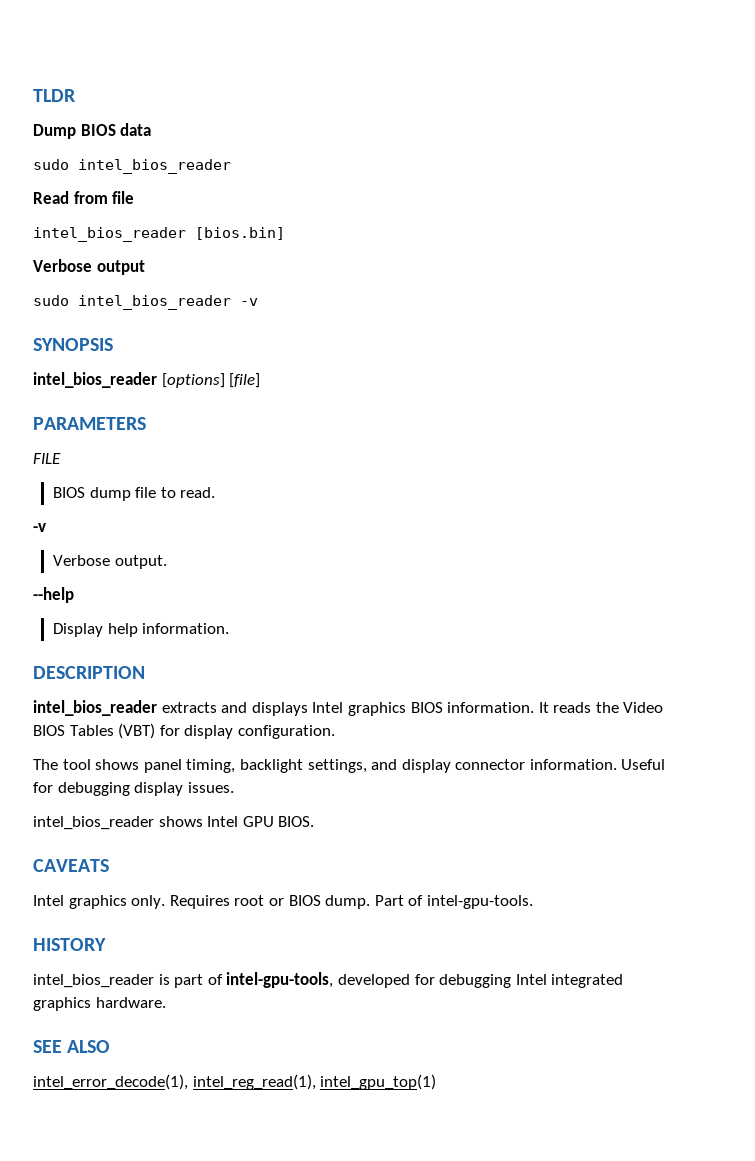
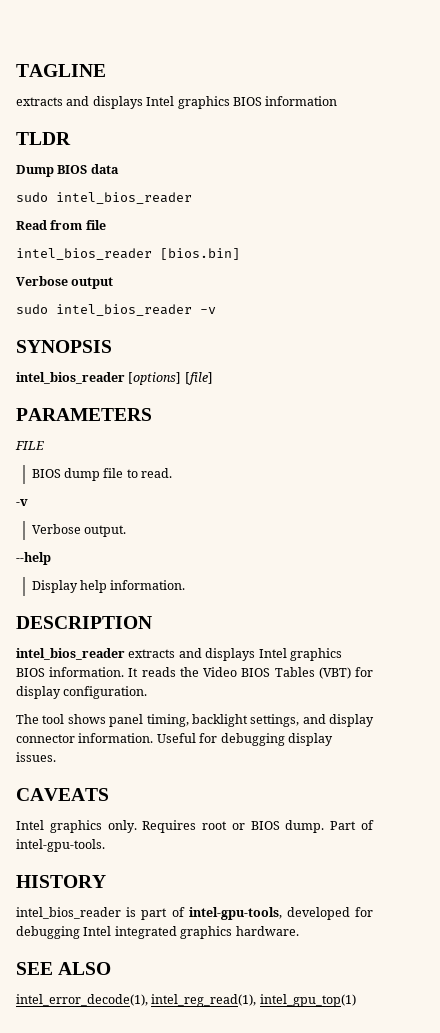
+ TAGLINE
+ extracts and displays Intel graphics BIOS information
- intel_bios_reader shows Intel GPU BIOS.

